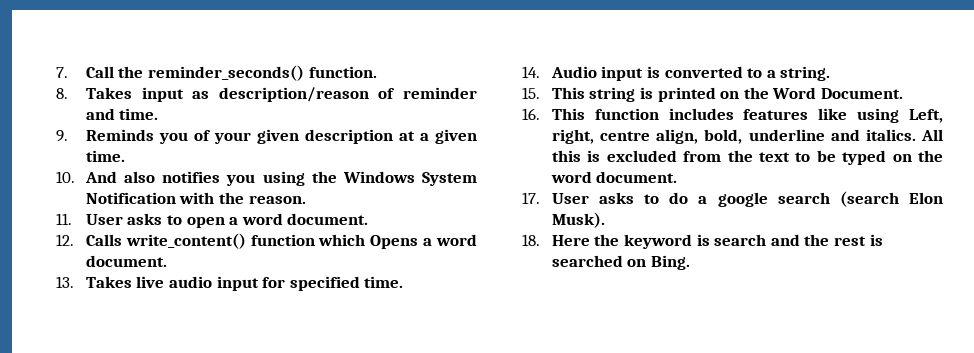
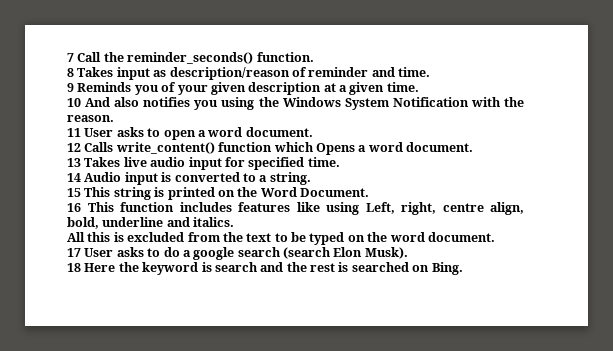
- 7. Call the reminder_seconds() function.
+ 7 Call the reminder_seconds() function.
- 8. Takes input as description/reason of reminder and time.
+ 8 Takes input as description/reason of reminder and time.
- 9. Reminds you of your given description at a given time.
+ 9 Reminds you of your given description at a given time.
- 10. And also notifies you using the Windows System Notification with the reason.
+ 10 And also notifies you using the Windows System Notification with the reason.
- 11. User asks to open a word document.
+ 11 User asks to open a word document.
- 12. Calls write_content() function which Opens a word document.
+ 12 Calls write_content() function which Opens a word document.
- 13. Takes live audio input for specified time.
+ 13 Takes live audio input for specified time.
- 14. Audio input is converted to a string.
+ 14 Audio input is converted to a string.
- 15. This string is printed on the Word Document.
+ 15 This string is printed on the Word Document.
- 16. This function includes features like using Left, right, centre align, bold, underline and italics. All this is excluded from the text to be typed on the word document.
+ 16 This function includes features like using Left, right, centre align, bold, underline and italics.
+ All this is excluded from the text to be typed on the word document.
- 17. User asks to do a google search (search Elon Musk).
+ 17 User asks to do a google search (search Elon Musk).
- 18. Here the keyword is search and the rest is searched on Bing.
+ 18 Here the keyword is search and the rest is searched on Bing.

